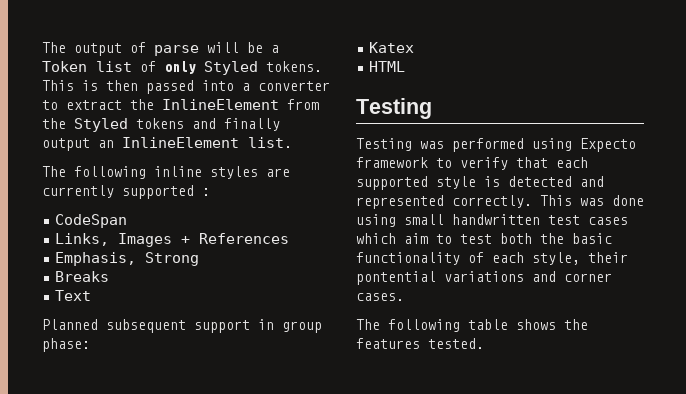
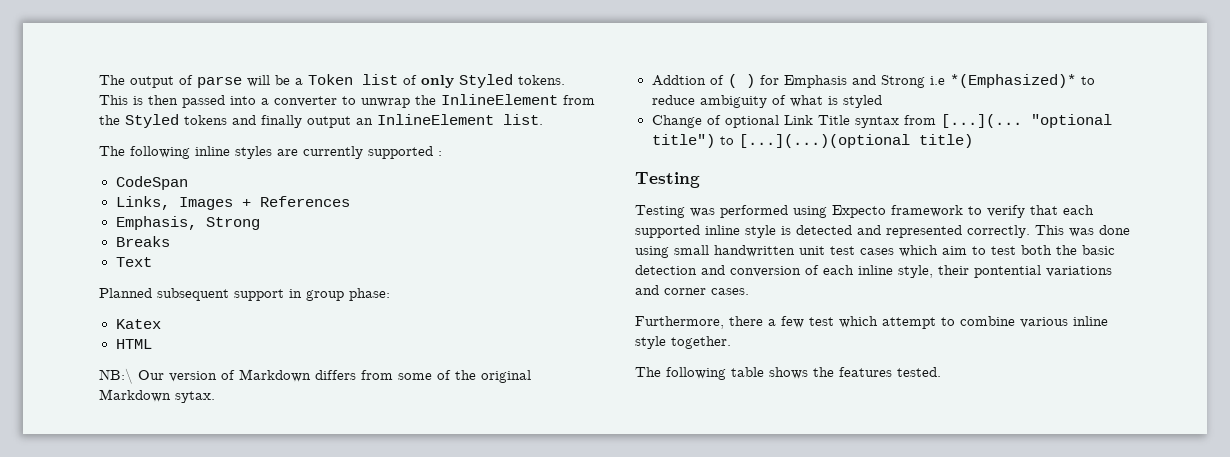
- This is then passed into a converter to extract the InlineElement from the Styled tokens and finally output an InlineElement list.
+ This is then passed into a converter to unwrap the InlineElement from the Styled tokens and finally output an InlineElement list.
+ NB:\ Our version of Markdown differs from some of the original Markdown sytax.
+ Addtion of ( ) for Emphasis and Strong i.e *(Emphasized)* to reduce ambiguity of what is styled
+ Change of optional Link Title syntax from [...](... "optional title") to [...](...)(optional title)
- Testing was performed using Expecto framework to verify that each supported style is detected and represented correctly.
+ Testing was performed using Expecto framework to verify that each supported inline style is detected and represented correctly.
- This was done using small handwritten test cases which aim to test both the basic functionality of each style, their pontential variations and corner cases.
+ This was done using small handwritten unit test cases which aim to test both the basic detection and conversion of each inline style, their pontential variations and corner cases.
+ Furthermore, there a few test which attempt to combine various inline style together.

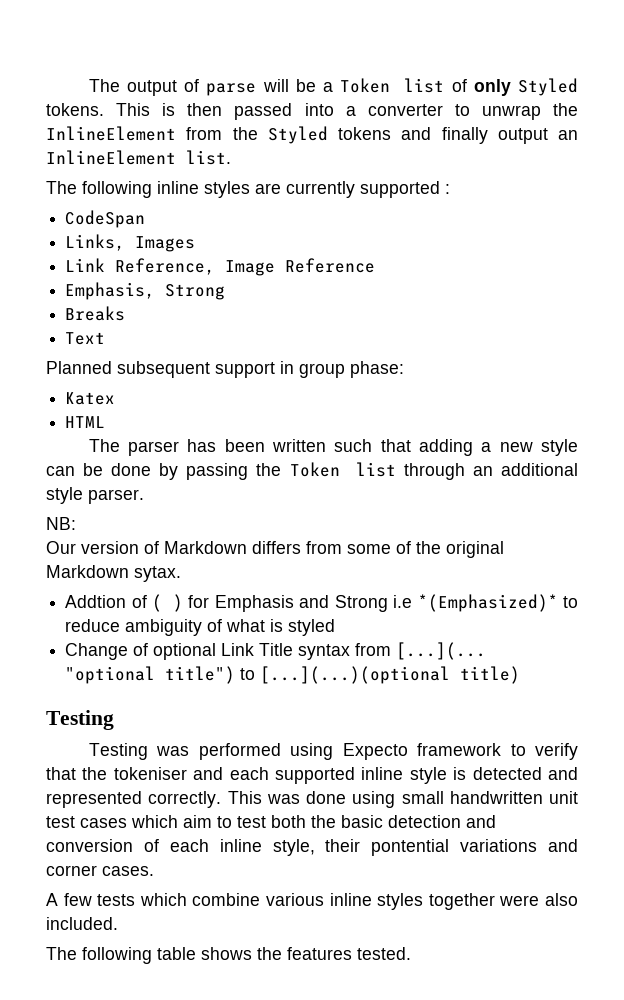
- Links, Images + References
+ Links, Images
+ Link Reference, Image Reference
- NB:\ Our version of Markdown differs from some of the original Markdown sytax.
+ The parser has been written such that adding a new style can be done by passing the Token list through an additional style parser.
+ NB:
+ Our version of Markdown differs from some of the original Markdown sytax.
- Testing was performed using Expecto framework to verify that each supported inline style is detected and represented correctly.
+ Testing was performed using Expecto framework to verify that the tokeniser and each supported inline style is detected and represented correctly.
- Furthermore, there a few test which attempt to combine various inline style together.
+ A few tests which combine various inline styles together were also included.

